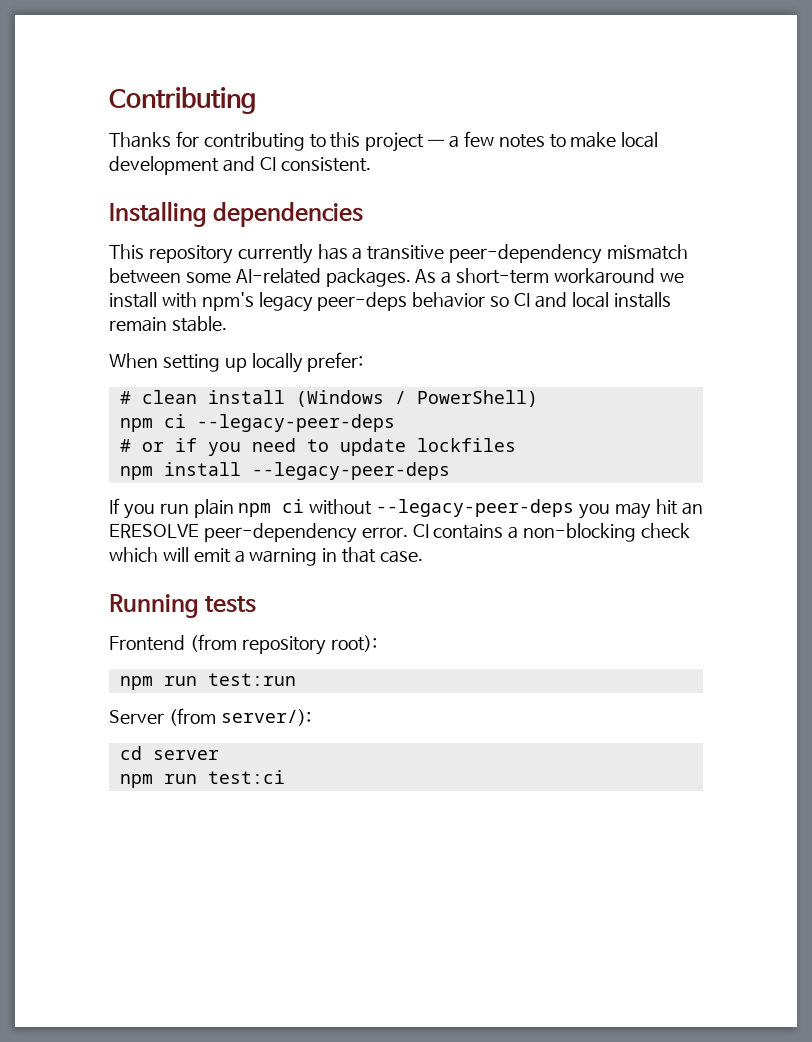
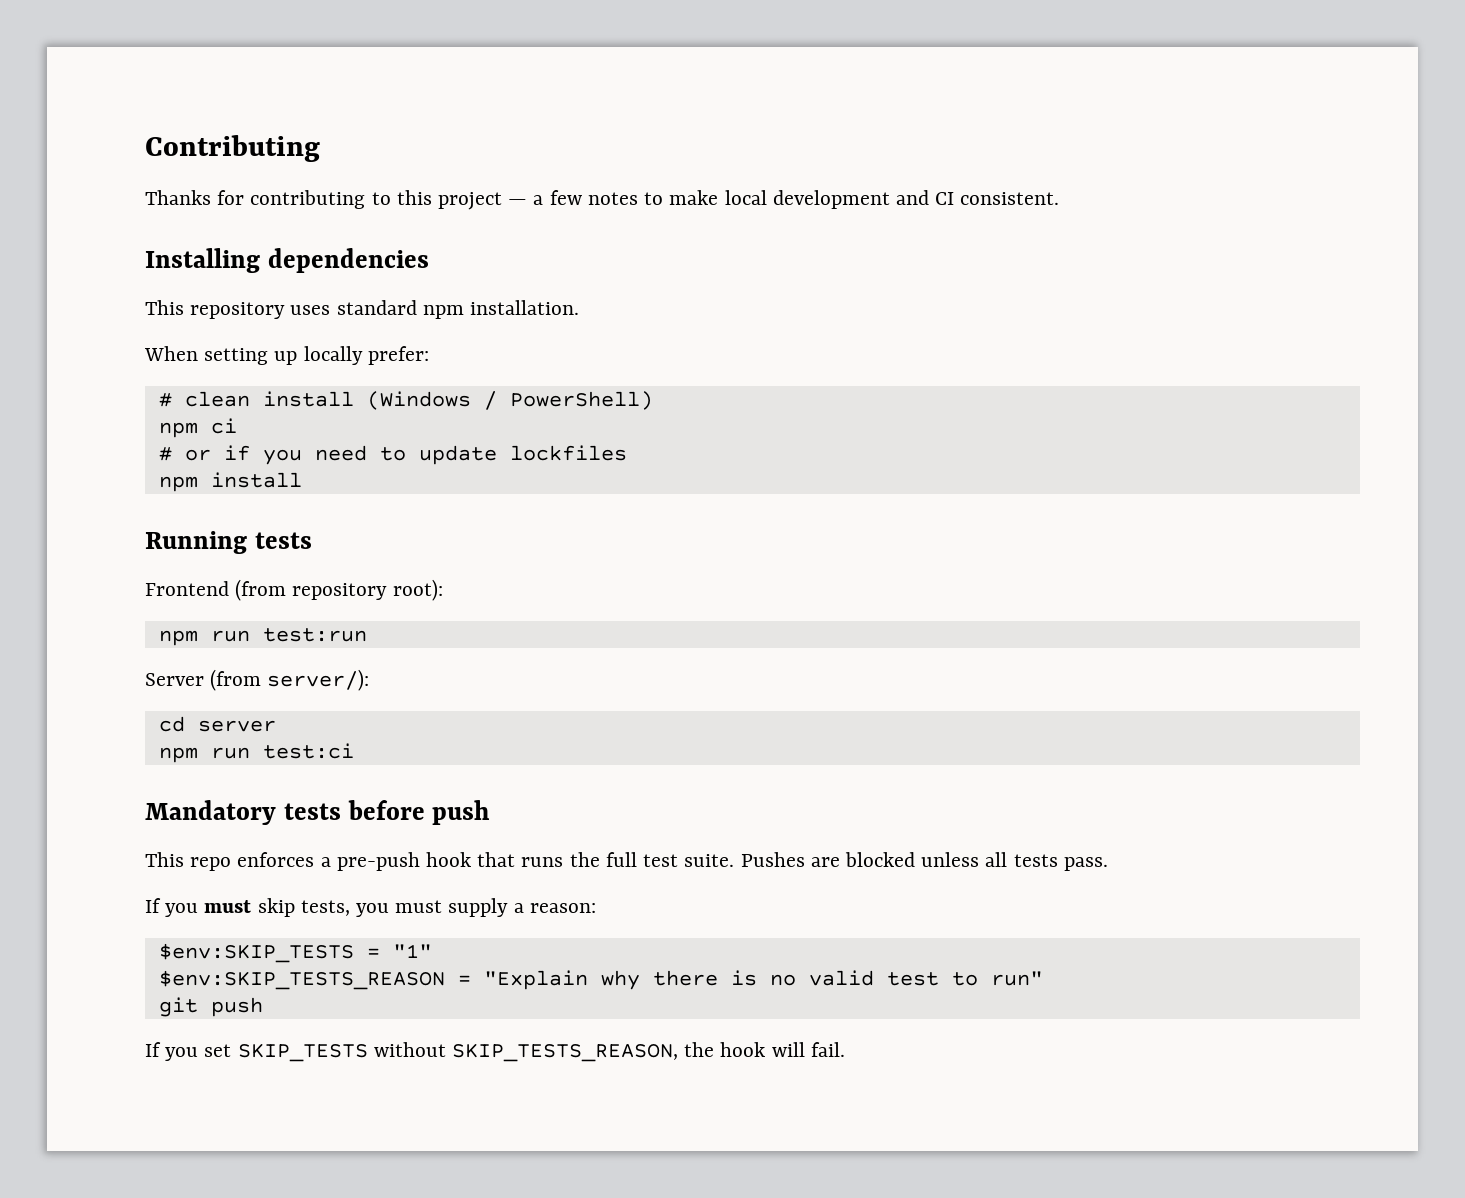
- This repository currently has a transitive peer-dependency mismatch between some AI-related packages. As a short-term workaround we install with npm's legacy peer-deps behavior so CI and local installs remain stable.
+ This repository uses standard npm installation.
- npm ci --legacy-peer-deps
+ npm ci
- npm install --legacy-peer-deps
- If you run plain npm ci without --legacy-peer-deps you may hit an ERESOLVE peer-dependency error. CI contains a non-blocking check which will emit a warning in that case.
+ npm install
+ Mandatory tests before push
+ This repo enforces a pre-push hook that runs the full test suite. Pushes are blocked unless all tests pass.
+ If you must skip tests, you must supply a reason:
+ $env:SKIP_TESTS = "1"
+ $env:SKIP_TESTS_REASON = "Explain why there is no valid test to run"
+ git push
+ If you set SKIP_TESTS without SKIP_TESTS_REASON, the hook will fail.

